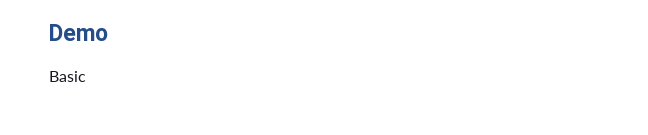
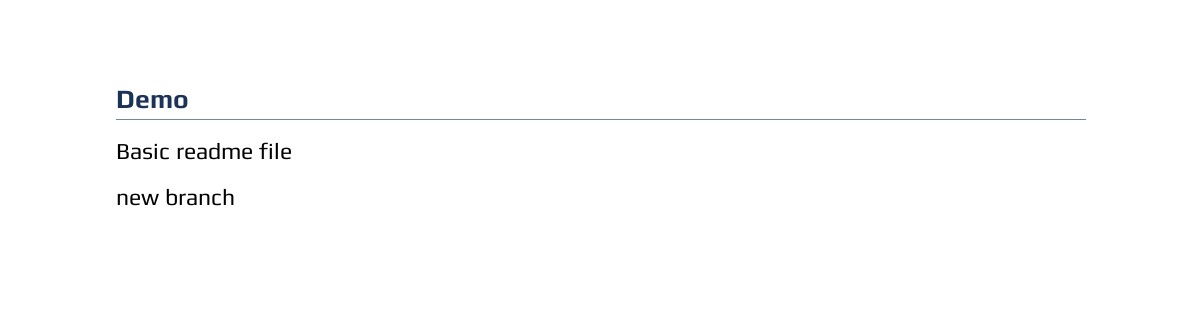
- Basic
+ Basic readme file
+ new branch

